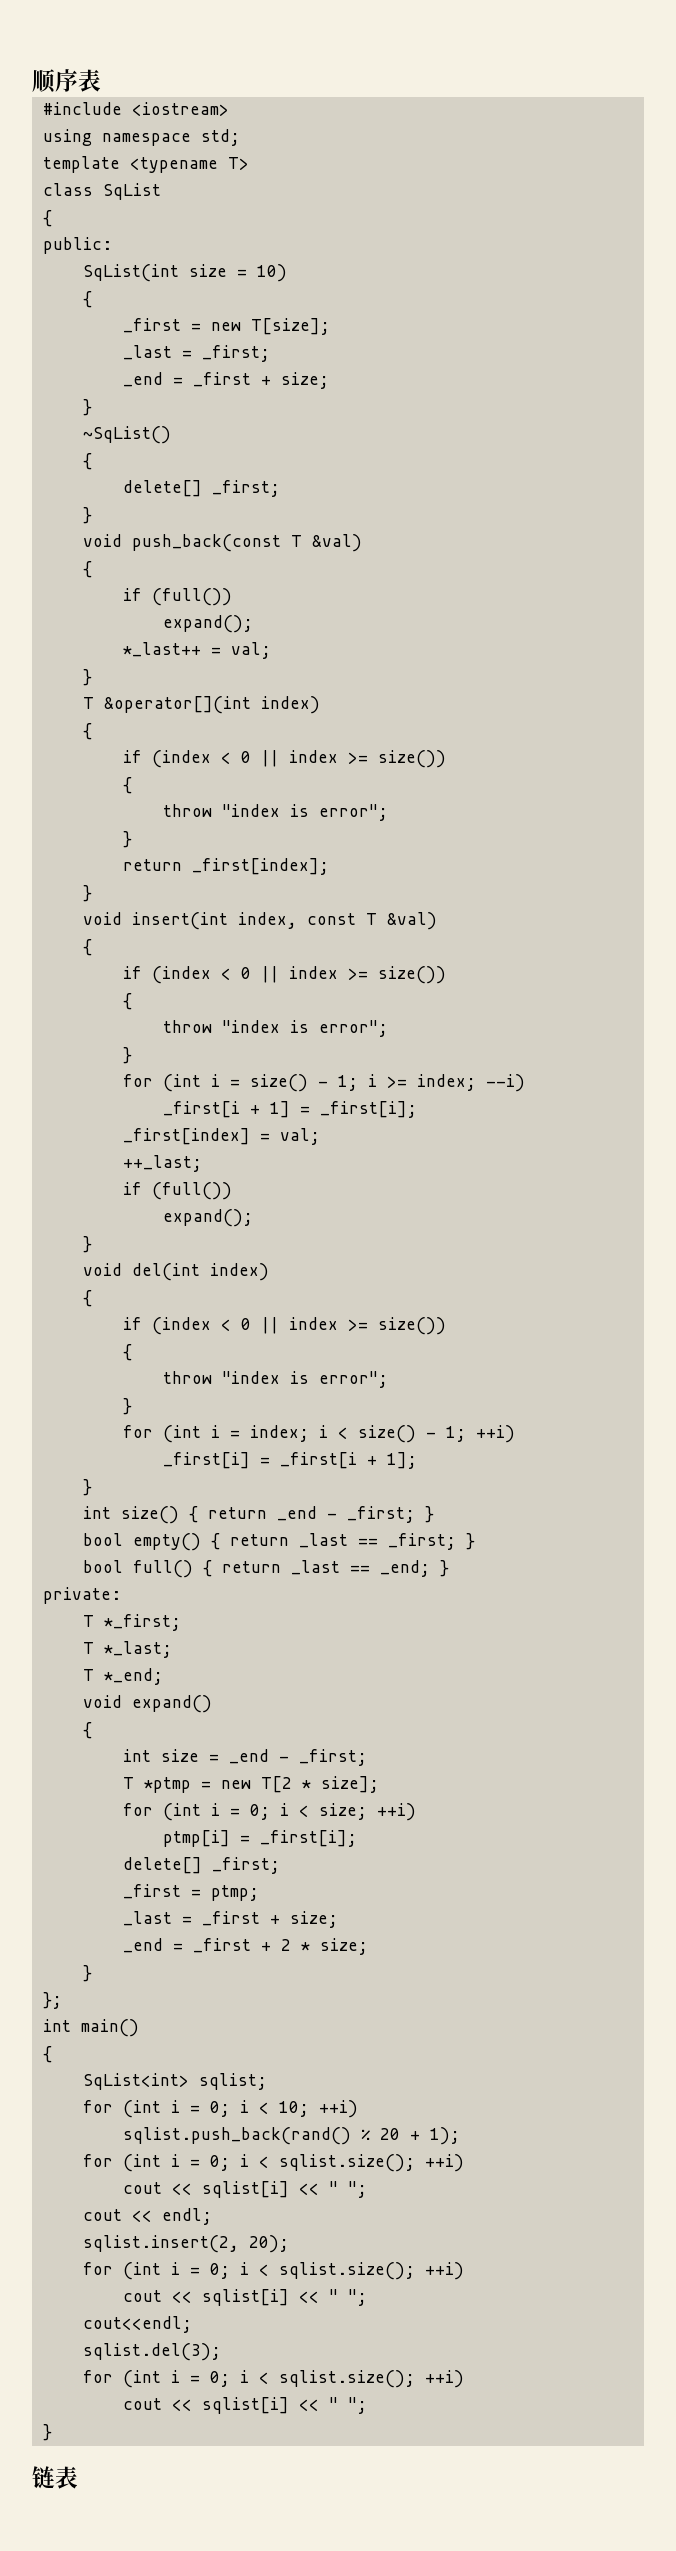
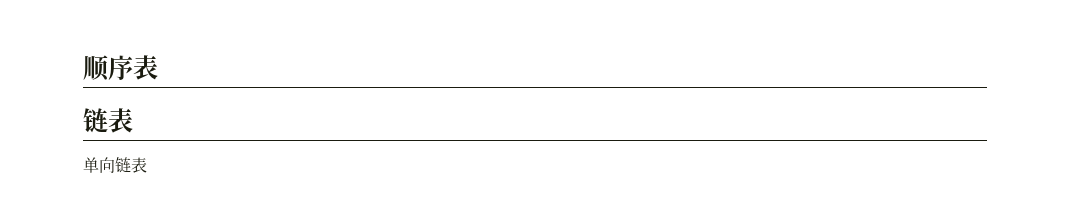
  顺序表
- #include <iostream>
- using namespace std;
- template <typename T>
- class SqList
- {
- public:
- SqList(int size = 10)
- {
- _first = new T[size];
- _last = _first;
- _end = _first + size;
- }
- ~SqList()
- {
- delete[] _first;
- }
- void push_back(const T &val)
- {
- if (full())
- expand();
- *_last++ = val;
- }
- T &operator[](int index)
- {
- if (index < 0 || index >= size())
- {
- throw "index is error";
- }
- return _first[index];
- }
- void insert(int index, const T &val)
- {
- if (index < 0 || index >= size())
- {
- throw "index is error";
- }
- for (int i = size() - 1; i >= index; --i)
- _first[i + 1] = _first[i];
- _first[index] = val;
- ++_last;
- if (full())
- expand();
- }
- void del(int index)
- {
- if (index < 0 || index >= size())
- {
- throw "index is error";
- }
- for (int i = index; i < size() - 1; ++i)
- _first[i] = _first[i + 1];
- }
- int size() { return _end - _first; }
- bool empty() { return _last == _first; }
- bool full() { return _last == _end; }
- private:
- T *_first;
- T *_last;
- T *_end;
- void expand()
- {
- int size = _end - _first;
- T *ptmp = new T[2 * size];
- for (int i = 0; i < size; ++i)
- ptmp[i] = _first[i];
- delete[] _first;
- _first = ptmp;
- _last = _first + size;
- _end = _first + 2 * size;
- }
- };
- int main()
- {
- SqList<int> sqlist;
- for (int i = 0; i < 10; ++i)
- sqlist.push_back(rand() % 20 + 1);
- for (int i = 0; i < sqlist.size(); ++i)
- cout << sqlist[i] << " ";
- cout << endl;
- sqlist.insert(2, 20);
- for (int i = 0; i < sqlist.size(); ++i)
- cout << sqlist[i] << " ";
- cout<<endl;
- sqlist.del(3);
- for (int i = 0; i < sqlist.size(); ++i)
- cout << sqlist[i] << " ";
- }
  链表
+ 单向链表

